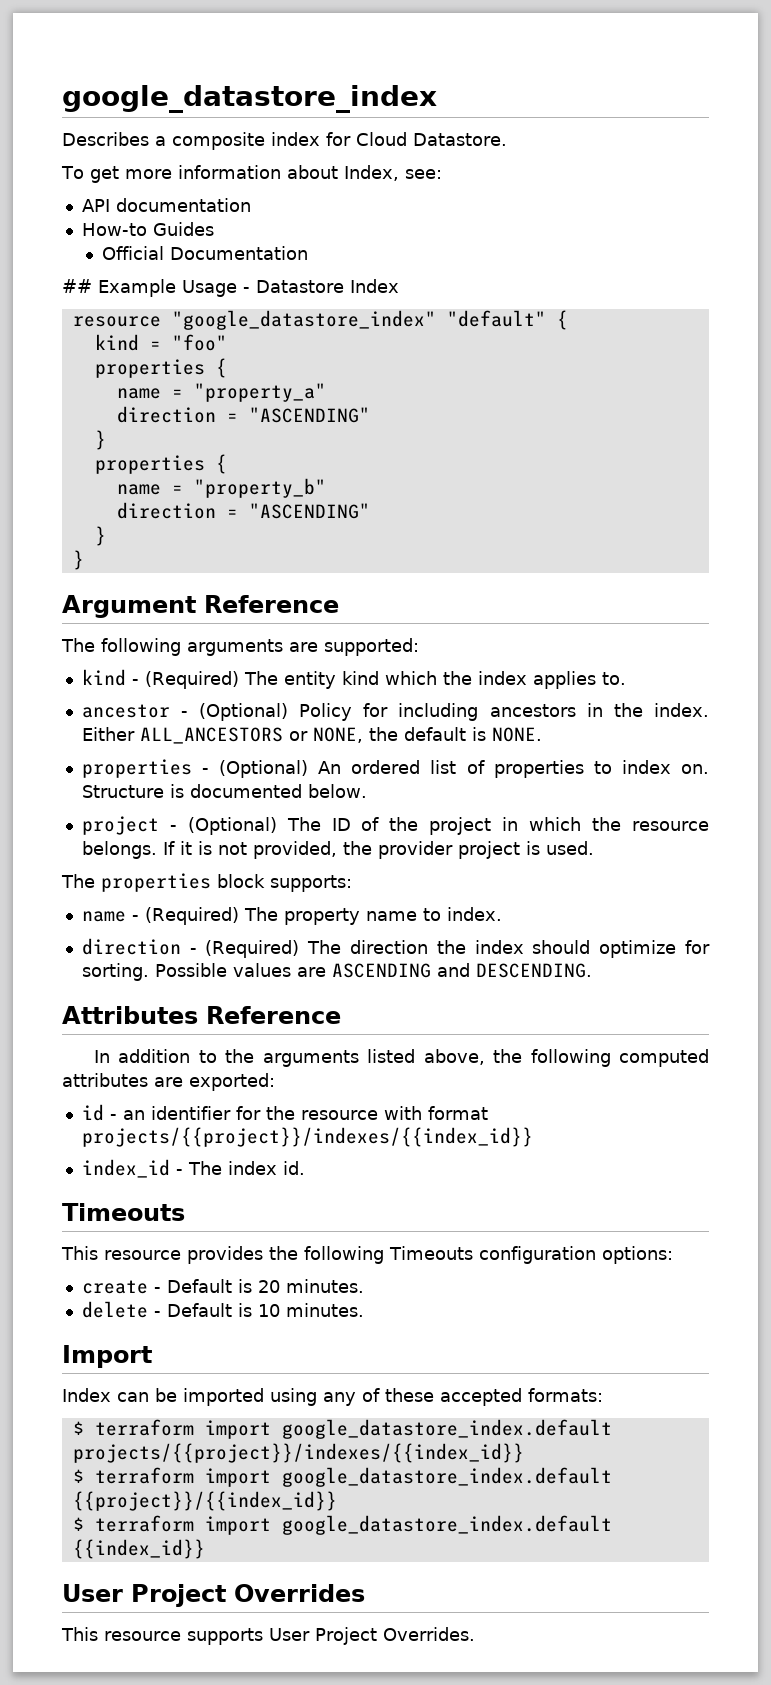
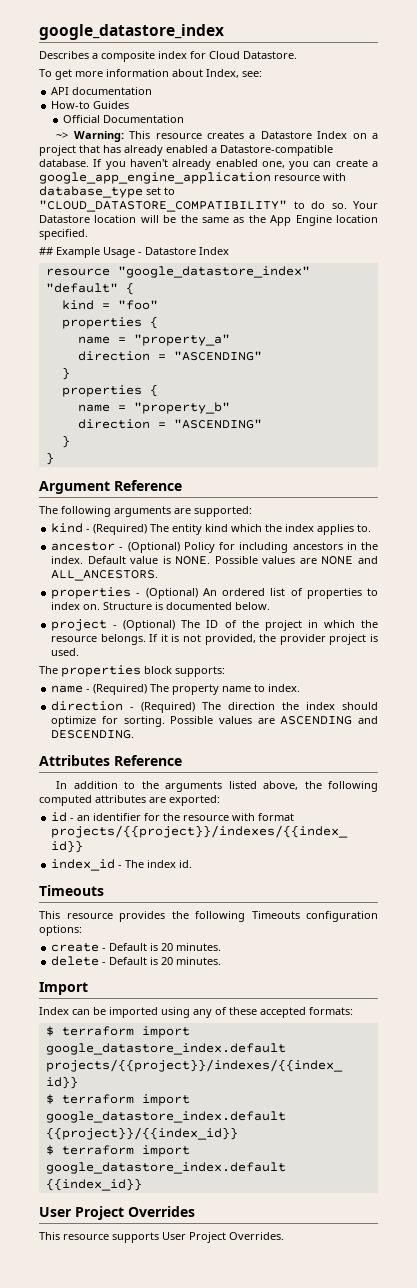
+ ~> Warning: This resource creates a Datastore Index on a project that has already enabled a Datastore-compatible database. If you haven't already enabled one, you can create a google_app_engine_application resource with database_type set to "CLOUD_DATASTORE_COMPATIBILITY" to do so. Your Datastore location will be the same as the App Engine location specified.
- Either ALL_ANCESTORS or NONE, the default is NONE.
+ Default value is NONE. Possible values are NONE and ALL_ANCESTORS.
- delete - Default is 10 minutes.
+ delete - Default is 20 minutes.

